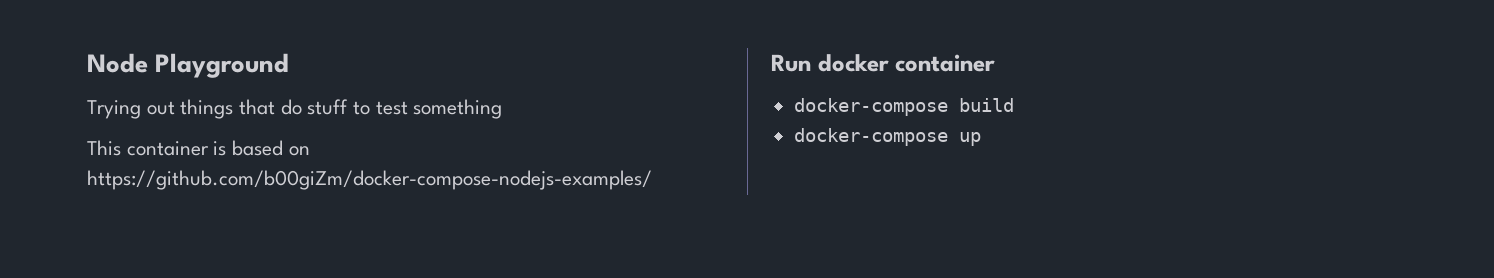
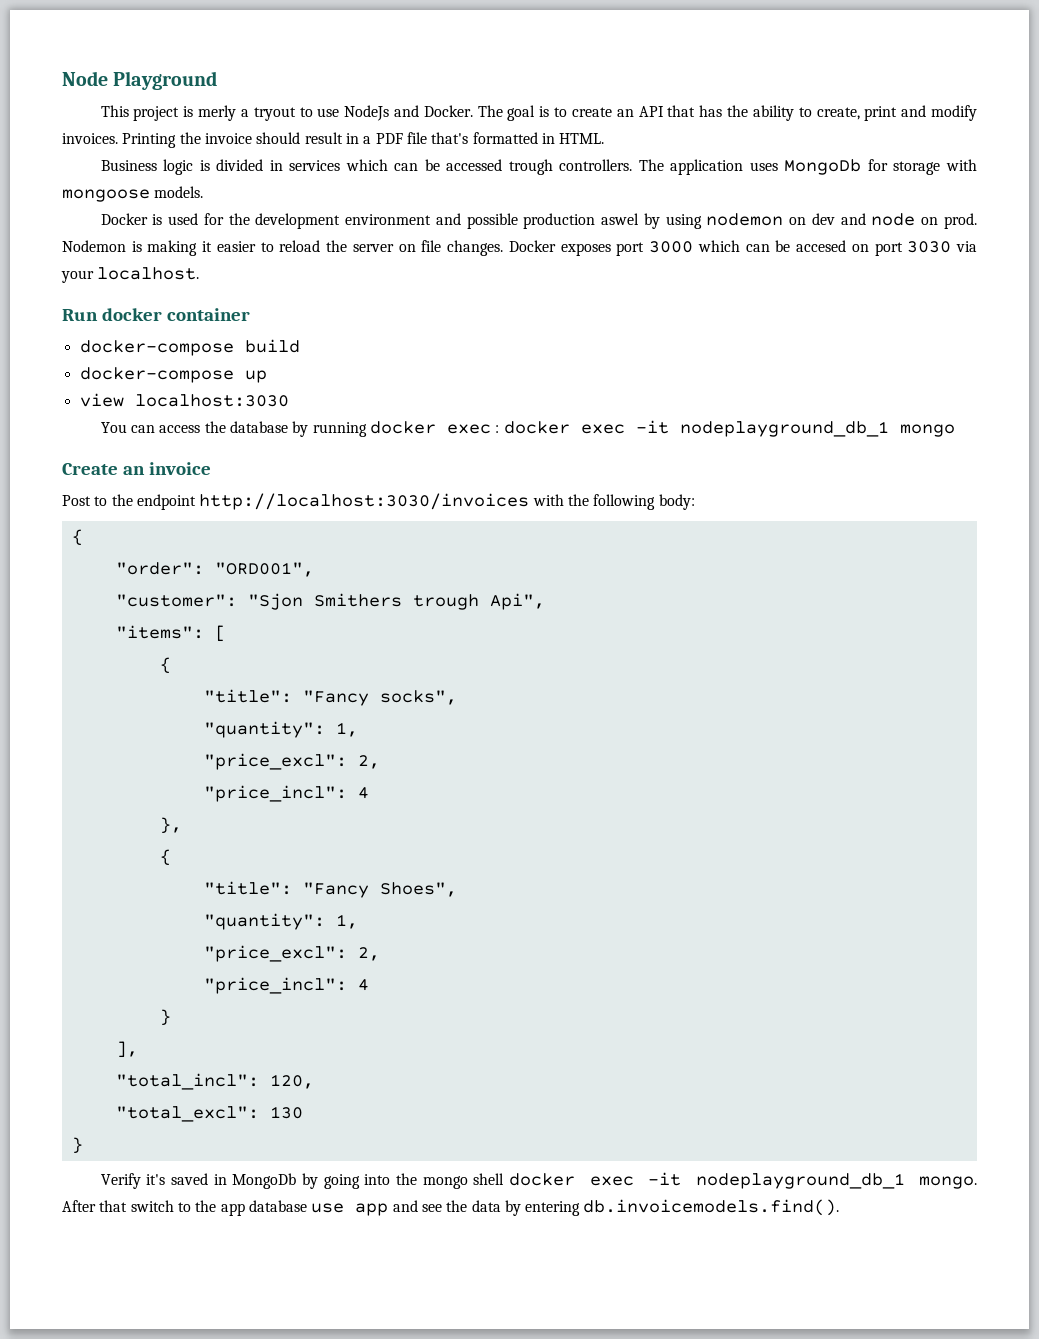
- Trying out things that do stuff to test something
- This container is based on https://github.com/b00giZm/docker-compose-nodejs-examples/
+ This project is merly a tryout to use NodeJs and Docker. The goal is to create an API that has the ability to create, print and modify invoices. Printing the invoice should result in a PDF file that's formatted in HTML.
+ Business logic is divided in services which can be accessed trough controllers. The application uses MongoDb for storage with mongoose models.
+ Docker is used for the development environment and possible production aswel by using nodemon on dev and node on prod. Nodemon is making it easier to reload the server on file changes. Docker exposes port 3000 which can be accesed on port 3030 via your localhost.
+ view localhost:3030
+ You can access the database by running docker exec : docker exec -it nodeplayground_db_1 mongo
+ Create an invoice
+ Post to the endpoint http://localhost:3030/invoices with the following body:
+ {
+ "order": "ORD001",
+ "customer": "Sjon Smithers trough Api",
+ "items": [
+ {
+ "title": "Fancy socks",
+ "quantity": 1,
+ "price_excl": 2,
+ "price_incl": 4
+ },
+ {
+ "title": "Fancy Shoes",
+ "quantity": 1,
+ "price_excl": 2,
+ "price_incl": 4
+ }
+ ],
+ "total_incl": 120,
+ "total_excl": 130
+ }
+ Verify it's saved in MongoDb by going into the mongo shell docker exec -it nodeplayground_db_1 mongo. After that switch to the app database use app and see the data by entering db.invoicemodels.find().

